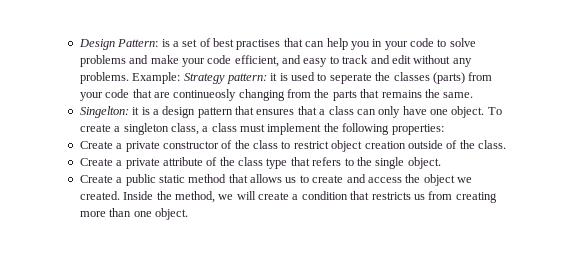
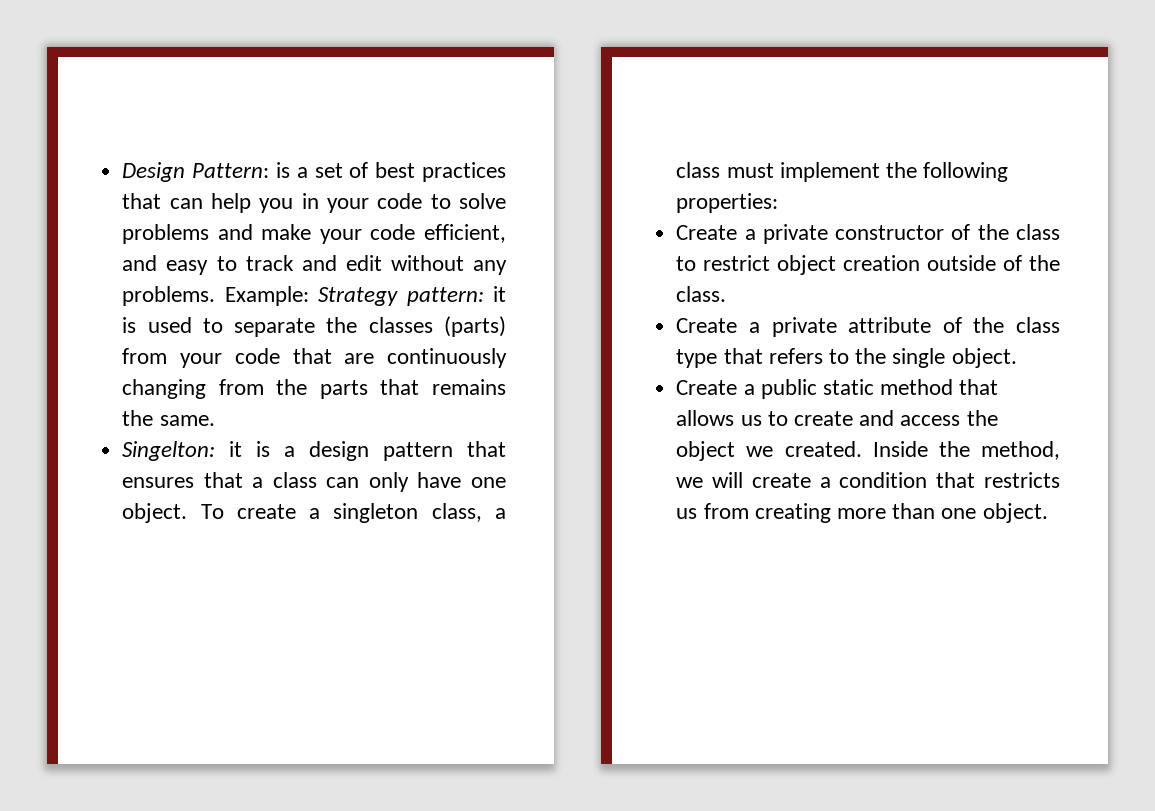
- Design Pattern: is a set of best practises that can help you in your code to solve problems and make your code efficient, and easy to track and edit without any problems.
+ Design Pattern: is a set of best practices that can help you in your code to solve problems and make your code efficient, and easy to track and edit without any problems.
- Example: Strategy pattern: it is used to seperate the classes (parts) from your code that are continueosly changing from the parts that remains the same.
+ Example: Strategy pattern: it is used to separate the classes (parts) from your code that are continuously changing from the parts that remains the same.

